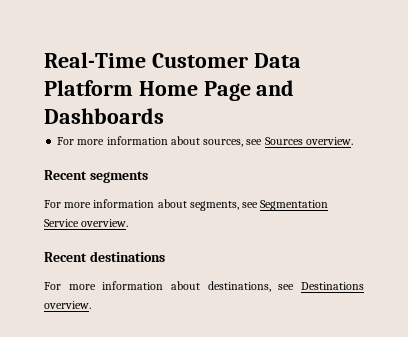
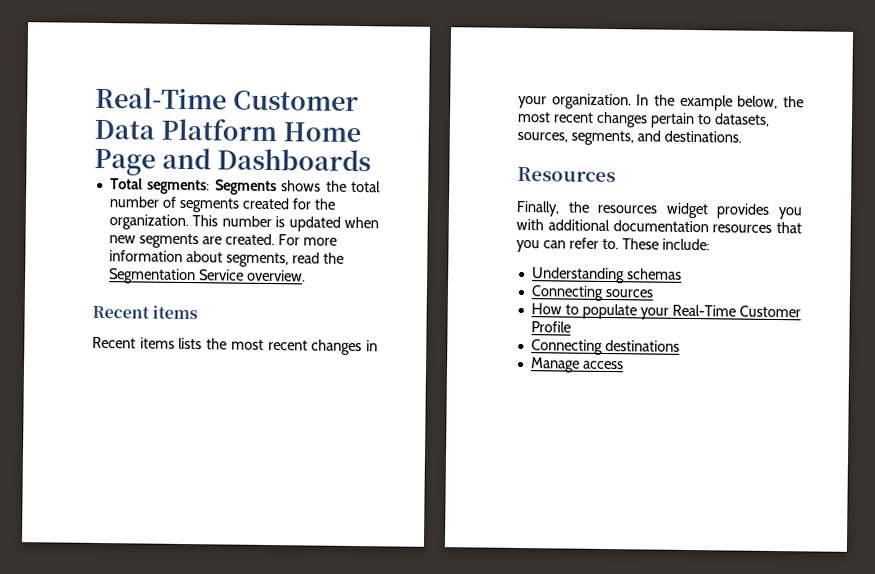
- For more information about sources, see Sources overview.
- Recent segments
- For more information about segments, see Segmentation Service overview.
- Recent destinations
- For more information about destinations, see Destinations overview.
+ Total segments: Segments shows the total number of segments created for the organization. This number is updated when new segments are created. For more information about segments, read the Segmentation Service overview.
+ Recent items
+ Recent items lists the most recent changes in your organization. In the example below, the most recent changes pertain to datasets, sources, segments, and destinations.
+ Resources
+ Finally, the resources widget provides you with additional documentation resources that you can refer to. These include:
+ Understanding schemas
+ Connecting sources
+ How to populate your Real-Time Customer Profile
+ Connecting destinations
+ Manage access

